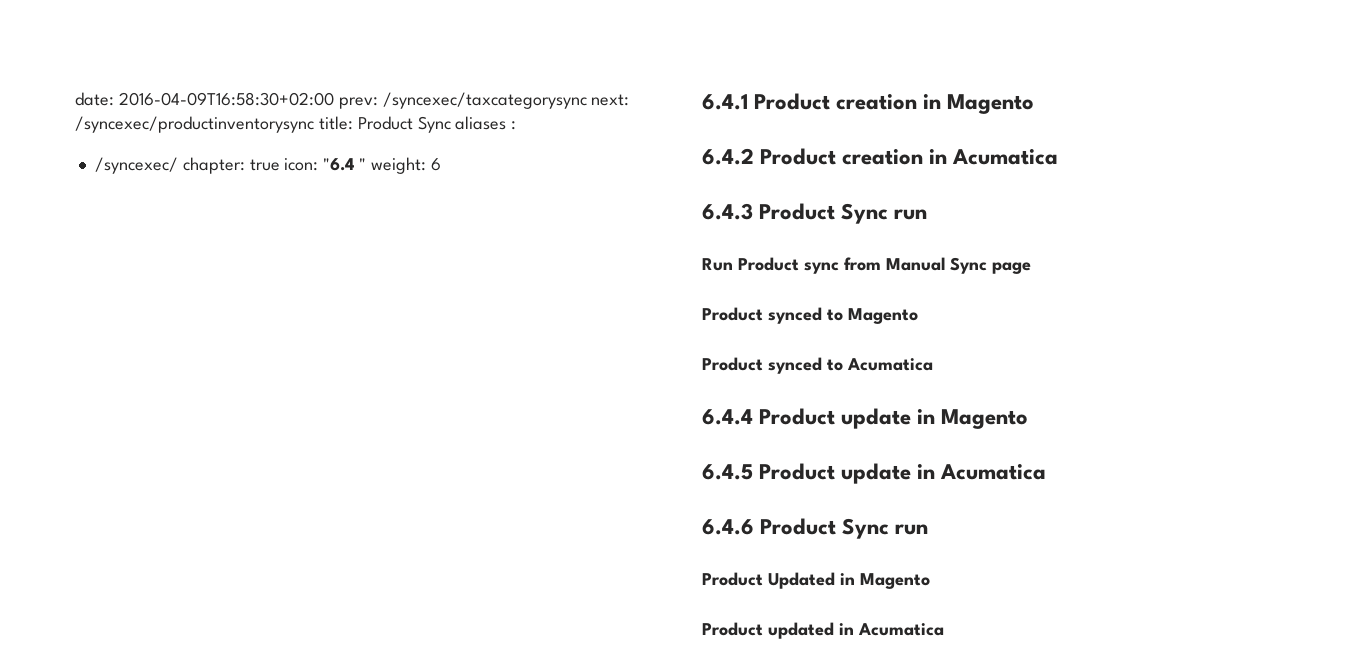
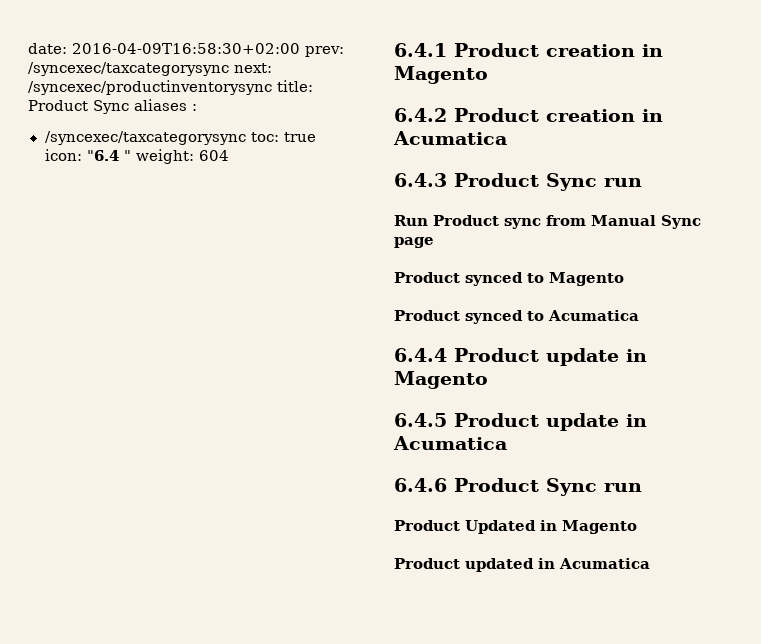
- /syncexec/ chapter: true icon: "6.4 " weight: 6
+ /syncexec/taxcategorysync toc: true icon: "6.4 " weight: 604

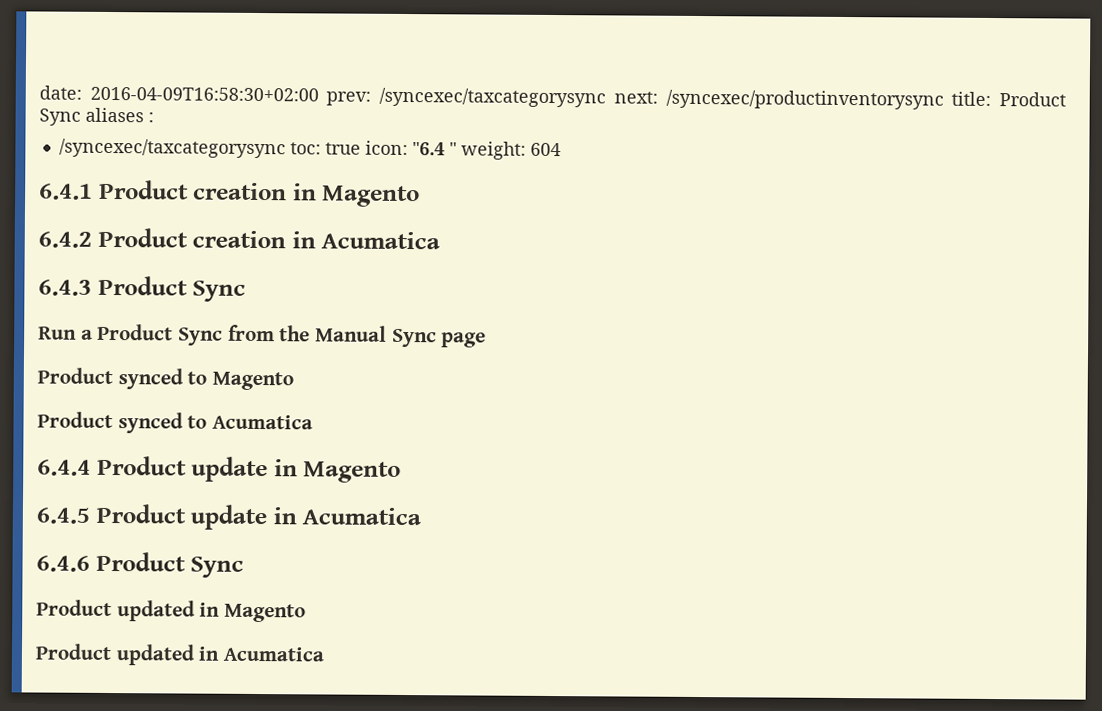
- 6.4.3 Product Sync run
+ 6.4.3 Product Sync
- Run Product sync from Manual Sync page
+ Run a Product Sync from the Manual Sync page
- 6.4.6 Product Sync run
- Product Updated in Magento
+ 6.4.6 Product Sync
+ Product updated in Magento

